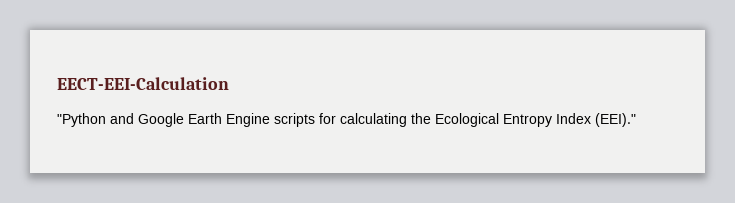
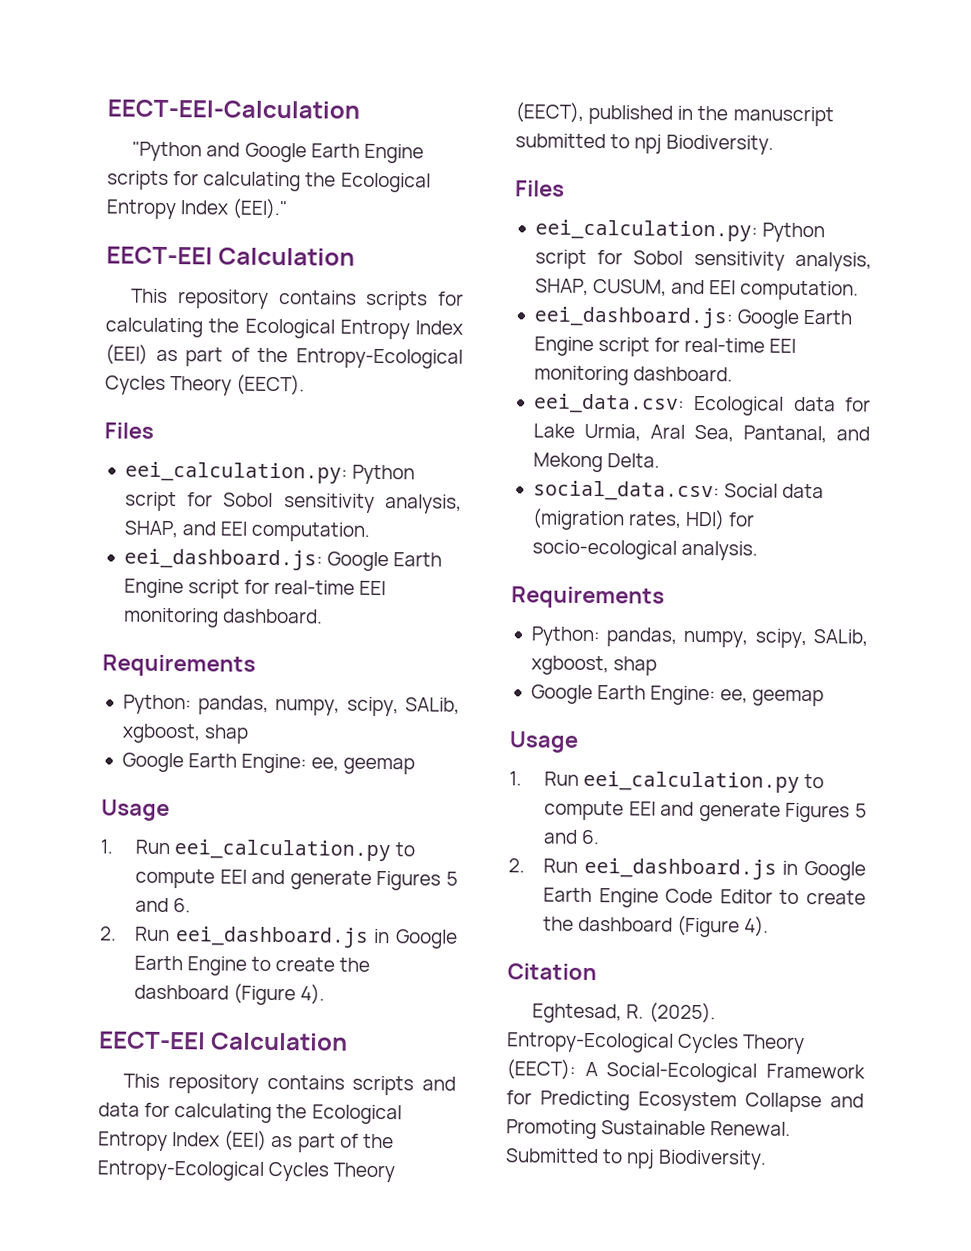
  "Python and Google Earth Engine scripts for calculating the Ecological Entropy Index (EEI)."
+ EECT-EEI Calculation
+ This repository contains scripts for calculating the Ecological Entropy Index (EEI) as part of the Entropy-Ecological Cycles Theory (EECT).
+ Files
+ eei_calculation.py: Python script for Sobol sensitivity analysis, SHAP, and EEI computation.
+ eei_dashboard.js: Google Earth Engine script for real-time EEI monitoring dashboard.
+ Requirements
+ Python: pandas, numpy, scipy, SALib, xgboost, shap
+ Google Earth Engine: ee, geemap
+ Usage
+ 1. Run eei_calculation.py to compute EEI and generate Figures 5 and 6.
+ 2. Run eei_dashboard.js in Google Earth Engine to create the dashboard (Figure 4).
+ EECT-EEI Calculation
+ This repository contains scripts and data for calculating the Ecological Entropy Index (EEI) as part of the Entropy-Ecological Cycles Theory (EECT), published in the manuscript submitted to npj Biodiversity.
+ Files
+ eei_calculation.py: Python script for Sobol sensitivity analysis, SHAP, CUSUM, and EEI computation.
+ eei_dashboard.js: Google Earth Engine script for real-time EEI monitoring dashboard.
+ eei_data.csv: Ecological data for Lake Urmia, Aral Sea, Pantanal, and Mekong Delta.
+ social_data.csv: Social data (migration rates, HDI) for socio-ecological analysis.
+ Requirements
+ Python: pandas, numpy, scipy, SALib, xgboost, shap
+ Google Earth Engine: ee, geemap
+ Usage
+ 1. Run eei_calculation.py to compute EEI and generate Figures 5 and 6.
+ 2. Run eei_dashboard.js in Google Earth Engine Code Editor to create the dashboard (Figure 4).
+ Citation
+ Eghtesad, R. (2025). Entropy-Ecological Cycles Theory (EECT): A Social-Ecological Framework for Predicting Ecosystem Collapse and Promoting Sustainable Renewal. Submitted to npj Biodiversity.

